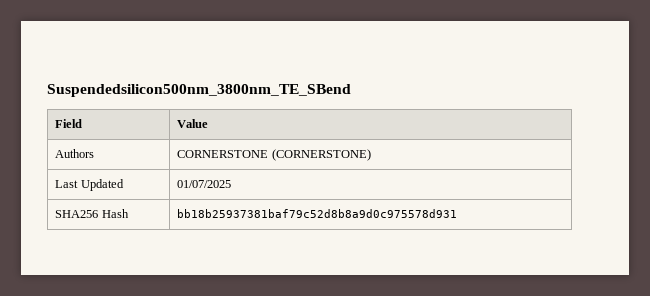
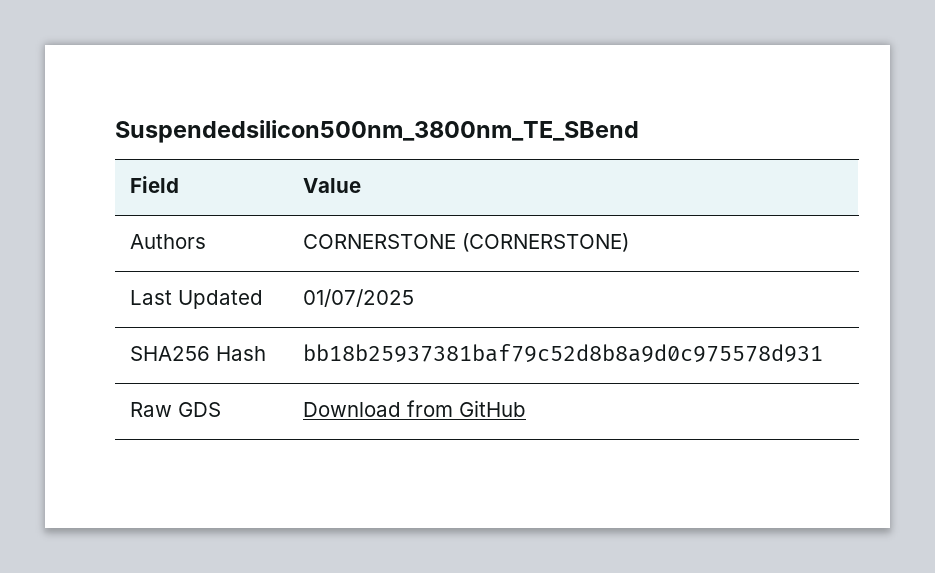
+ Raw GDS | Download from GitHub

